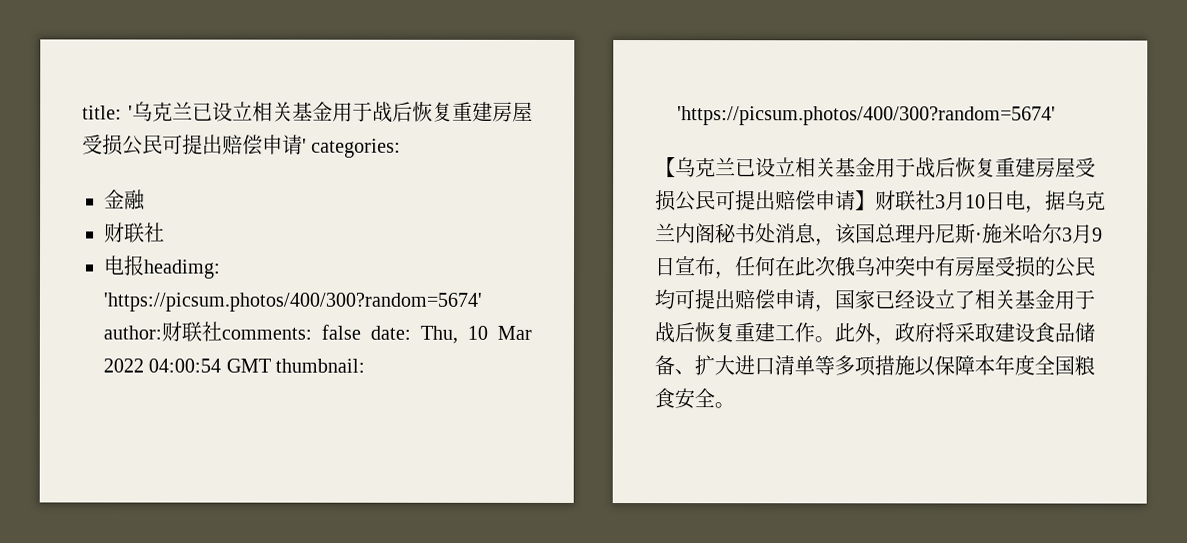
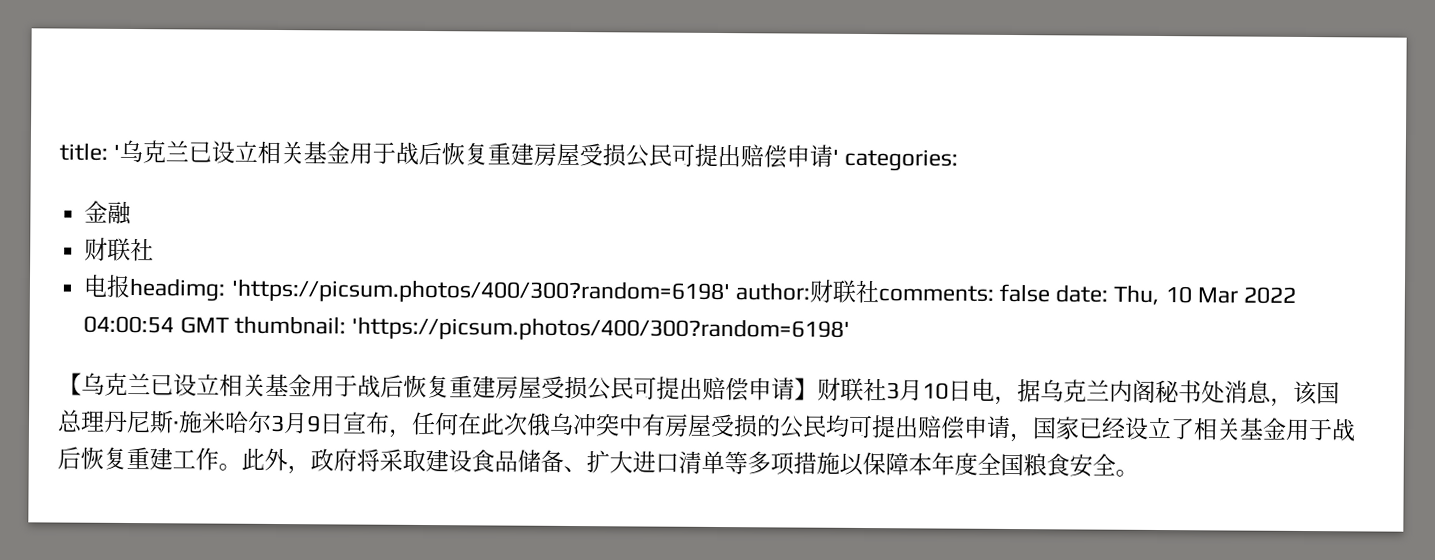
- 电报headimg: 'https://picsum.photos/400/300?random=5674' author:财联社comments: false date: Thu, 10 Mar 2022 04:00:54 GMT thumbnail: 'https://picsum.photos/400/300?random=5674'
+ 电报headimg: 'https://picsum.photos/400/300?random=6198' author:财联社comments: false date: Thu, 10 Mar 2022 04:00:54 GMT thumbnail: 'https://picsum.photos/400/300?random=6198'

